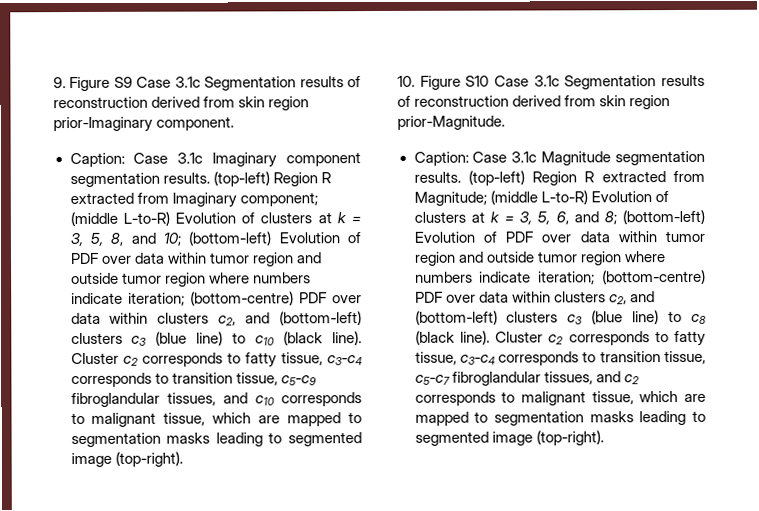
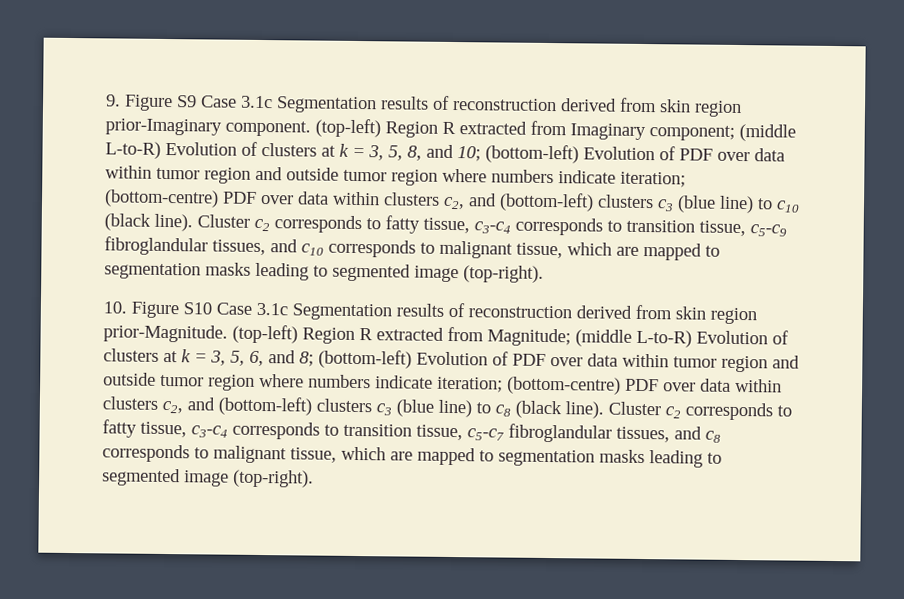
- 9. Figure S9 Case 3.1c Segmentation results of reconstruction derived from skin region prior-Imaginary component.
- Caption: Case 3.1c Imaginary component segmentation results. (top-left) Region R extracted from Imaginary component;
+ 9. Figure S9 Case 3.1c Segmentation results of reconstruction derived from skin region prior-Imaginary component. (top-left) Region R extracted from Imaginary component;
- 10. Figure S10 Case 3.1c Segmentation results of reconstruction derived from skin region prior-Magnitude.
- Caption: Case 3.1c Magnitude segmentation results. (top-left) Region R extracted from Magnitude;
+ 10. Figure S10 Case 3.1c Segmentation results of reconstruction derived from skin region prior-Magnitude. (top-left) Region R extracted from Magnitude;
- Cluster c2 corresponds to fatty tissue, c3-c4 corresponds to transition tissue, c5-c7 fibroglandular tissues, and c2 corresponds to malignant tissue, which are mapped to segmentation masks leading to segmented image (top-right).
+ Cluster c2 corresponds to fatty tissue, c3-c4 corresponds to transition tissue, c5-c7 fibroglandular tissues, and c8 corresponds to malignant tissue, which are mapped to segmentation masks leading to segmented image (top-right).

